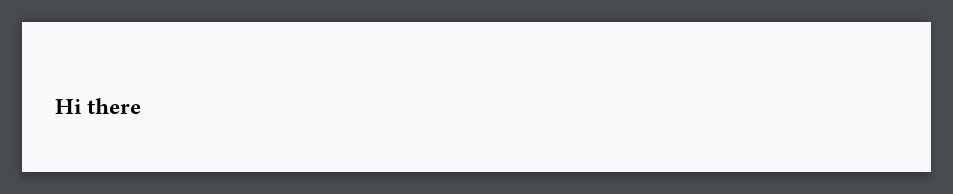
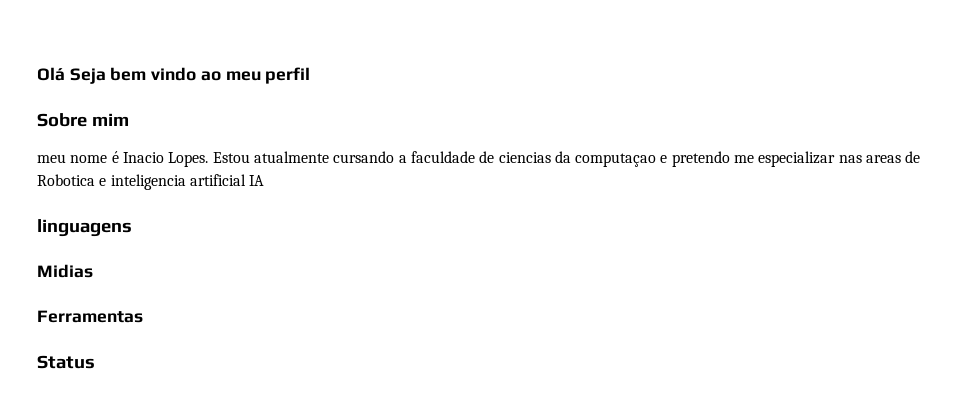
- Hi there
+ Olá Seja bem vindo ao meu perfil
+ Sobre mim
+ meu nome é Inacio Lopes. Estou atualmente cursando a faculdade de ciencias da computaçao e pretendo me especializar nas areas de Robotica e inteligencia artificial IA
+ linguagens
+ Midias
+ Ferramentas
+ Status

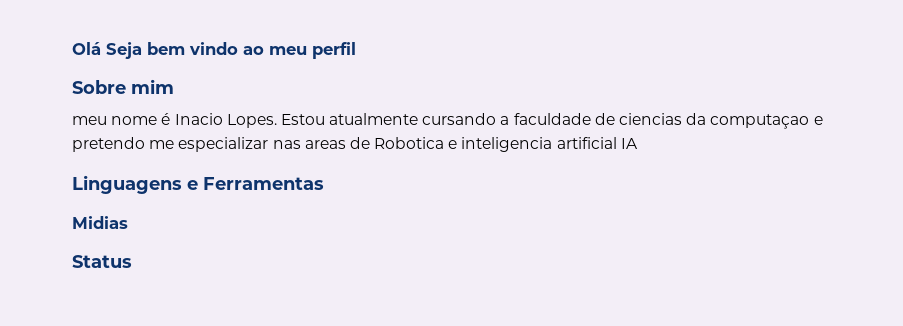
- linguagens
+ Linguagens e Ferramentas
- Ferramentas

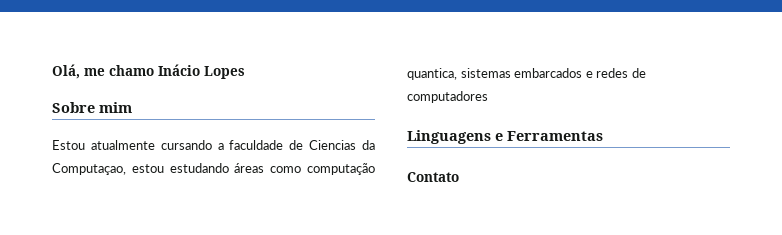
- Olá Seja bem vindo ao meu perfil
+ Olá, me chamo Inácio Lopes
  Sobre mim
- meu nome é Inacio Lopes. Estou atualmente cursando a faculdade de ciencias da computaçao e pretendo me especializar nas areas de Robotica e inteligencia artificial IA
+ Estou atualmente cursando a faculdade de Ciencias da Computaçao, estou estudando áreas como computação quantica, sistemas embarcados e redes de computadores
- Midias
- Status
+ Contato

